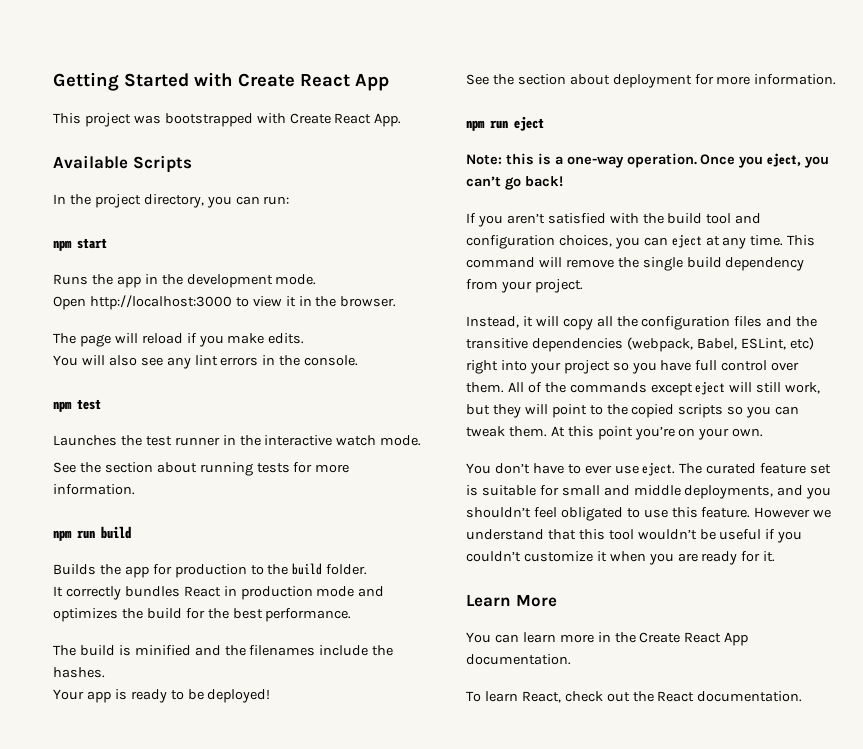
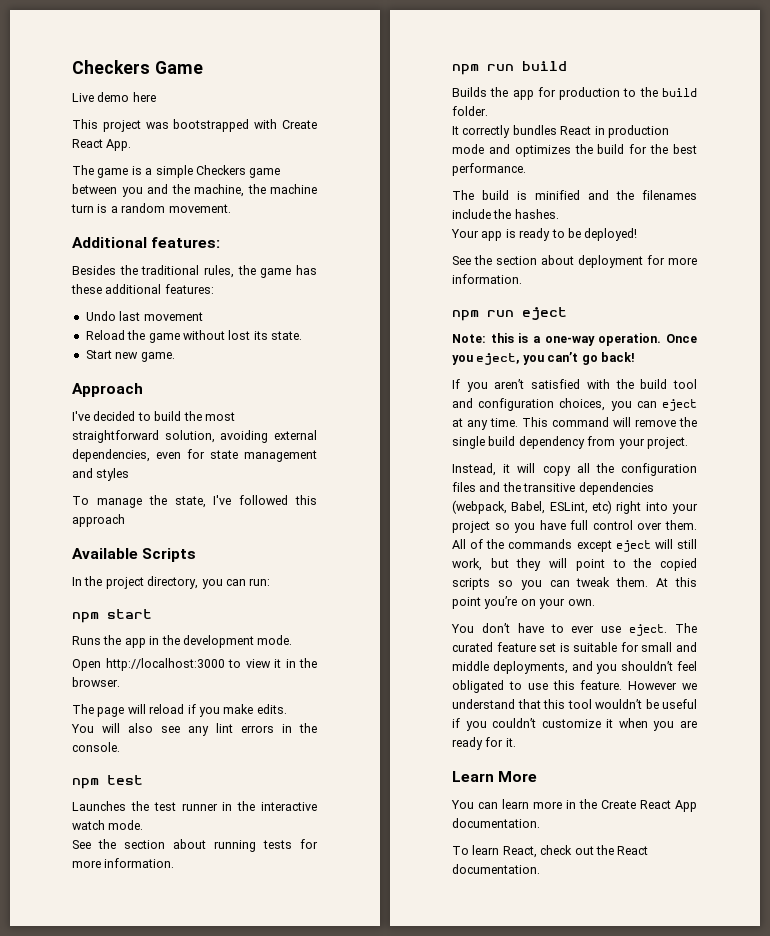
- Getting Started with Create React App
+ Checkers Game
+ Live demo here
+ The game is a simple Checkers game between you and the machine, the machine turn is a random movement.
+ Additional features:
+ Besides the traditional rules, the game has these additional features:
+ Undo last movement
+ Reload the game without lost its state.
+ Start new game.
+ Approach
+ I've decided to build the most straightforward solution, avoiding external dependencies, even for state management and styles
+ To manage the state, I've followed this approach

